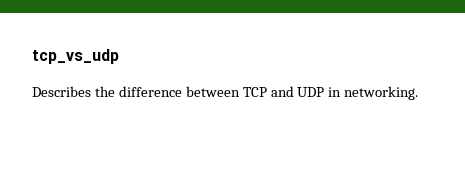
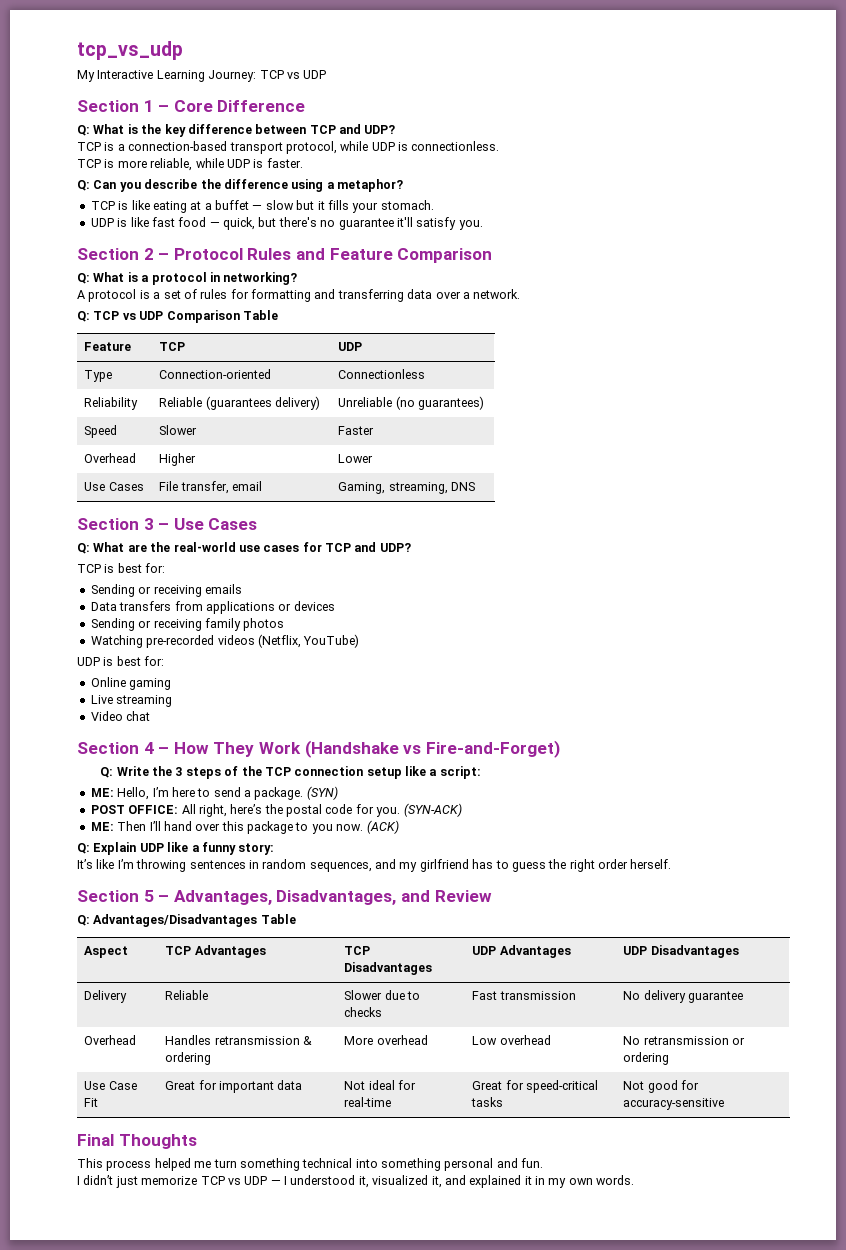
- Describes the difference between TCP and UDP in networking.
+ My Interactive Learning Journey: TCP vs UDP
+ Section 1 – Core Difference
+ Q: What is the key difference between TCP and UDP?
+ TCP is a connection-based transport protocol, while UDP is connectionless.
+ TCP is more reliable, while UDP is faster.
+ Q: Can you describe the difference using a metaphor?
+ TCP is like eating at a buffet — slow but it fills your stomach.
+ UDP is like fast food — quick, but there's no guarantee it'll satisfy you.
+ Section 2 – Protocol Rules and Feature Comparison
+ Q: What is a protocol in networking?
+ A protocol is a set of rules for formatting and transferring data over a network.
+ Q: TCP vs UDP Comparison Table
+ Feature | TCP | UDP
+ Type | Connection-oriented | Connectionless
+ Reliability | Reliable (guarantees delivery) | Unreliable (no guarantees)
+ Speed | Slower | Faster
+ Overhead | Higher | Lower
+ Use Cases | File transfer, email | Gaming, streaming, DNS
+ Section 3 – Use Cases
+ Q: What are the real-world use cases for TCP and UDP?
+ TCP is best for:
+ Sending or receiving emails
+ Data transfers from applications or devices
+ Sending or receiving family photos
+ Watching pre-recorded videos (Netflix, YouTube)
+ UDP is best for:
+ Online gaming
+ Live streaming
+ Video chat
+ Section 4 – How They Work (Handshake vs Fire-and-Forget)
+ Q: Write the 3 steps of the TCP connection setup like a script:
+ ME: Hello, I’m here to send a package. (SYN)
+ POST OFFICE: All right, here’s the postal code for you. (SYN-ACK)
+ ME: Then I’ll hand over this package to you now. (ACK)
+ Q: Explain UDP like a funny story:
+ It’s like I’m throwing sentences in random sequences, and my girlfriend has to guess the right order herself.
+ Section 5 – Advantages, Disadvantages, and Review
+ Q: Advantages/Disadvantages Table
+ Aspect | TCP Advantages | TCP Disadvantages | UDP Advantages | UDP Disadvantages
+ Delivery | Reliable | Slower due to checks | Fast transmission | No delivery guarantee
+ Overhead | Handles retransmission & ordering | More overhead | Low overhead | No retransmission or ordering
+ Use Case Fit | Great for important data | Not ideal for real-time | Great for speed-critical tasks | Not good for accuracy-sensitive
+ Final Thoughts
+ This process helped me turn something technical into something personal and fun.
+ I didn’t just memorize TCP vs UDP — I understood it, visualized it, and explained it in my own words.

